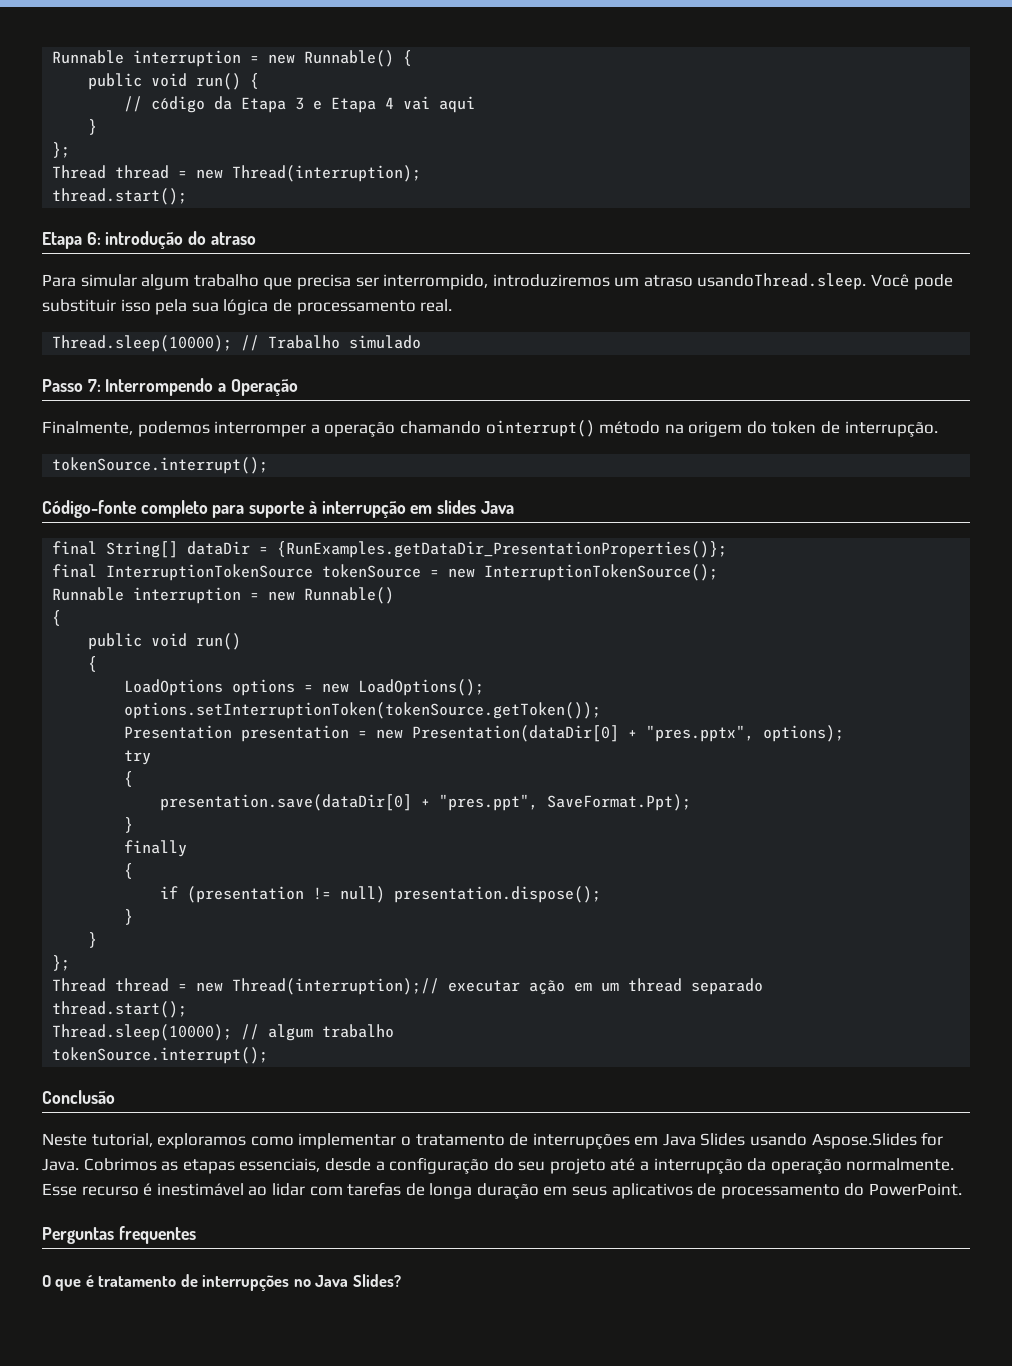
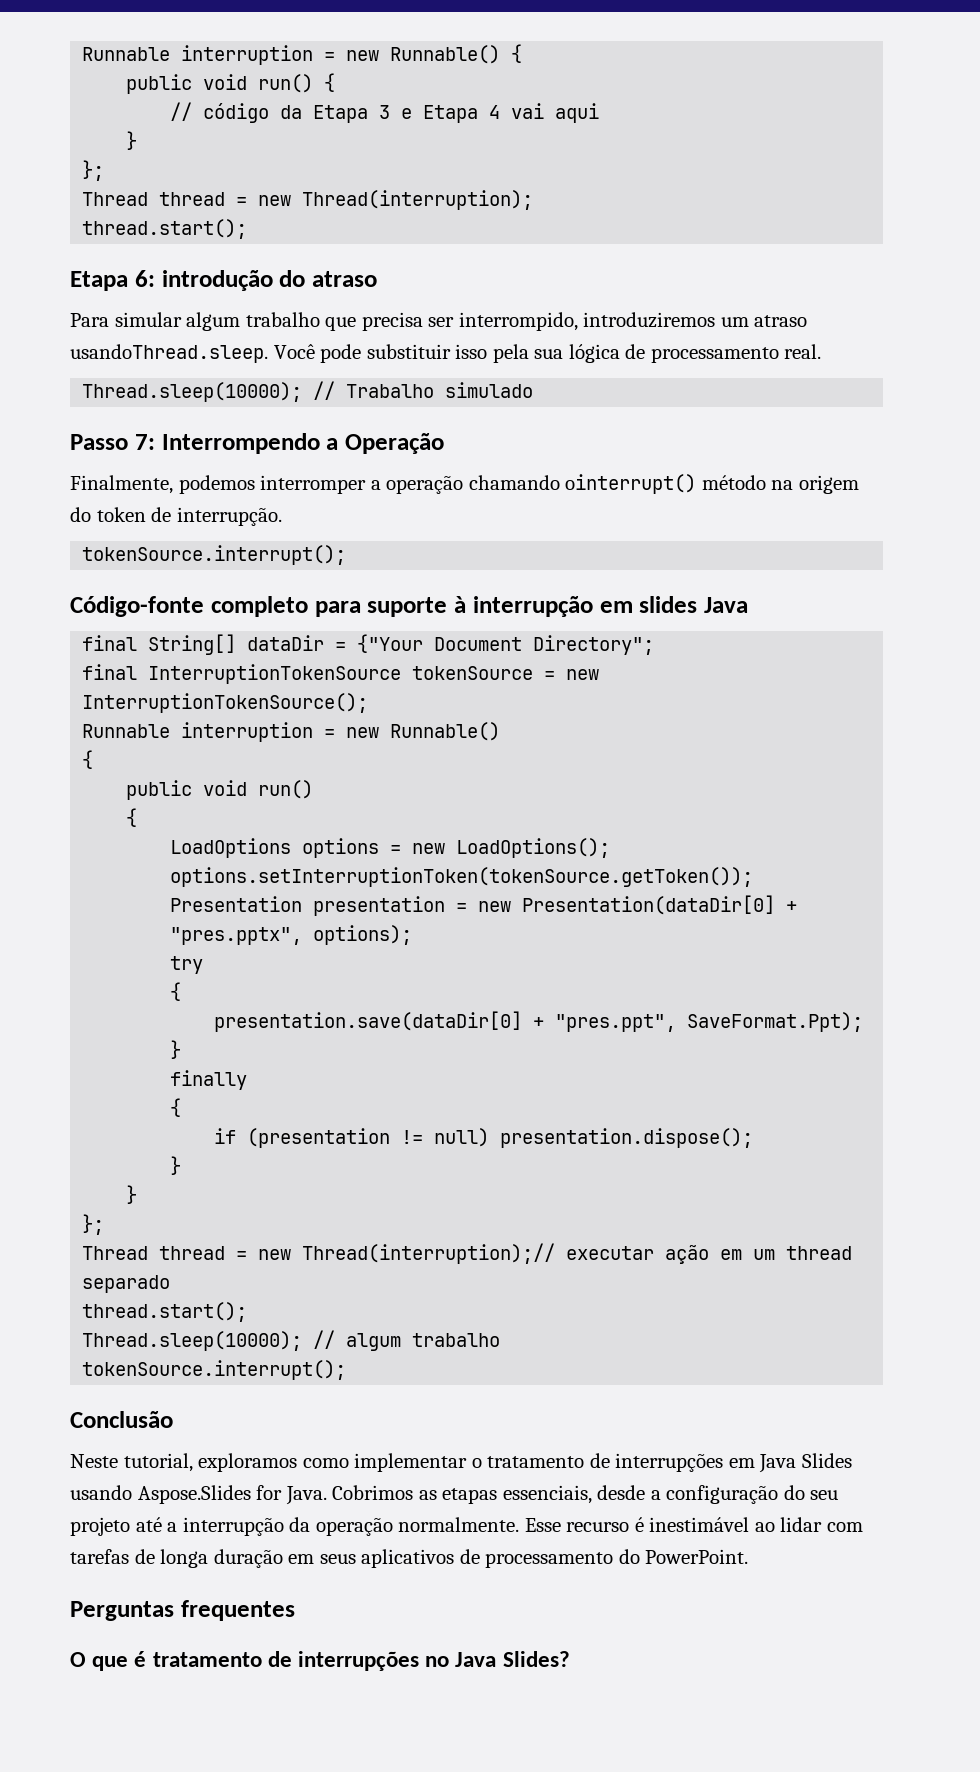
- final String[] dataDir = {RunExamples.getDataDir_PresentationProperties()};
+ final String[] dataDir = {"Your Document Directory";

